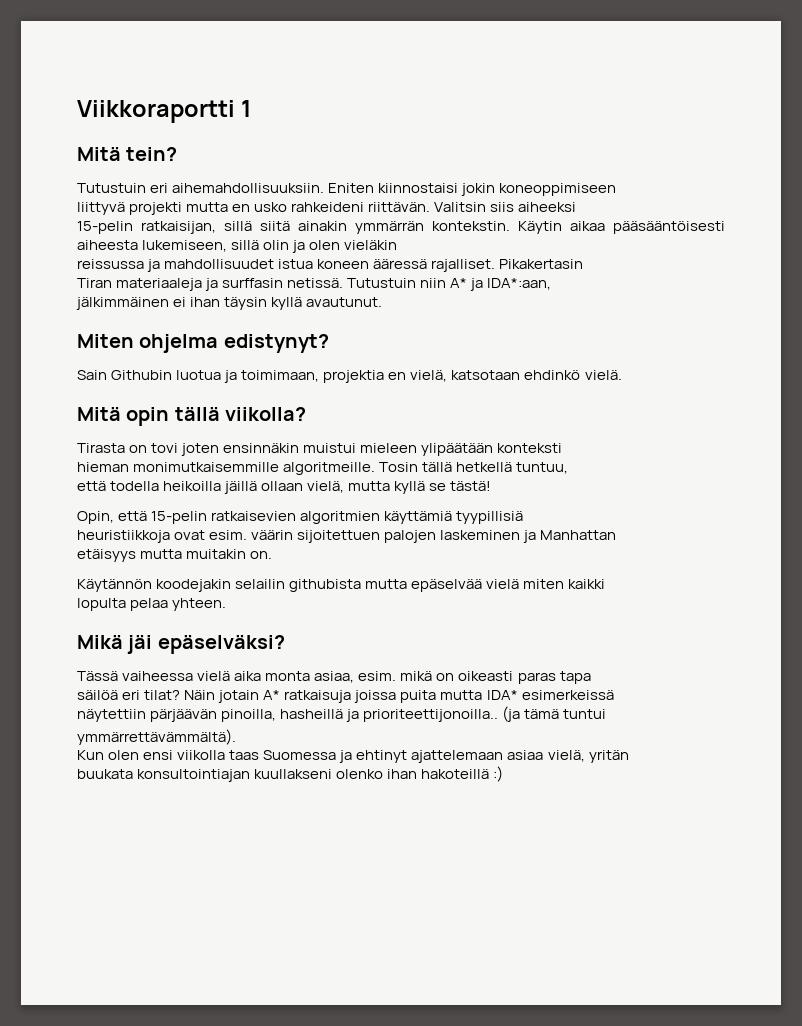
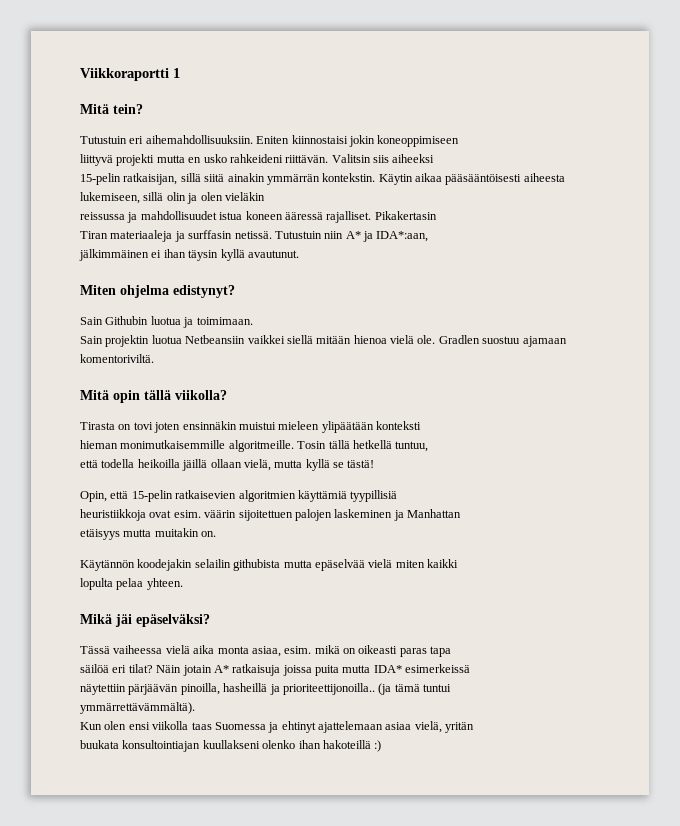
- Sain Githubin luotua ja toimimaan, projektia en vielä, katsotaan ehdinkö vielä.
+ Sain Githubin luotua ja toimimaan.
+ Sain projektin luotua Netbeansiin vaikkei siellä mitään hienoa vielä ole. Gradlen suostuu ajamaan komentoriviltä.

